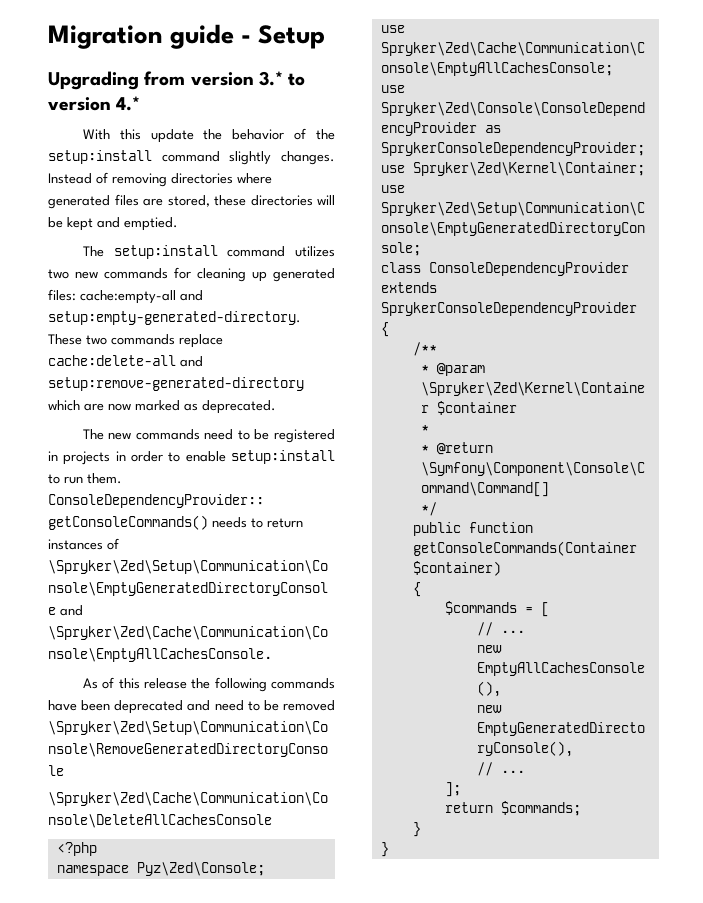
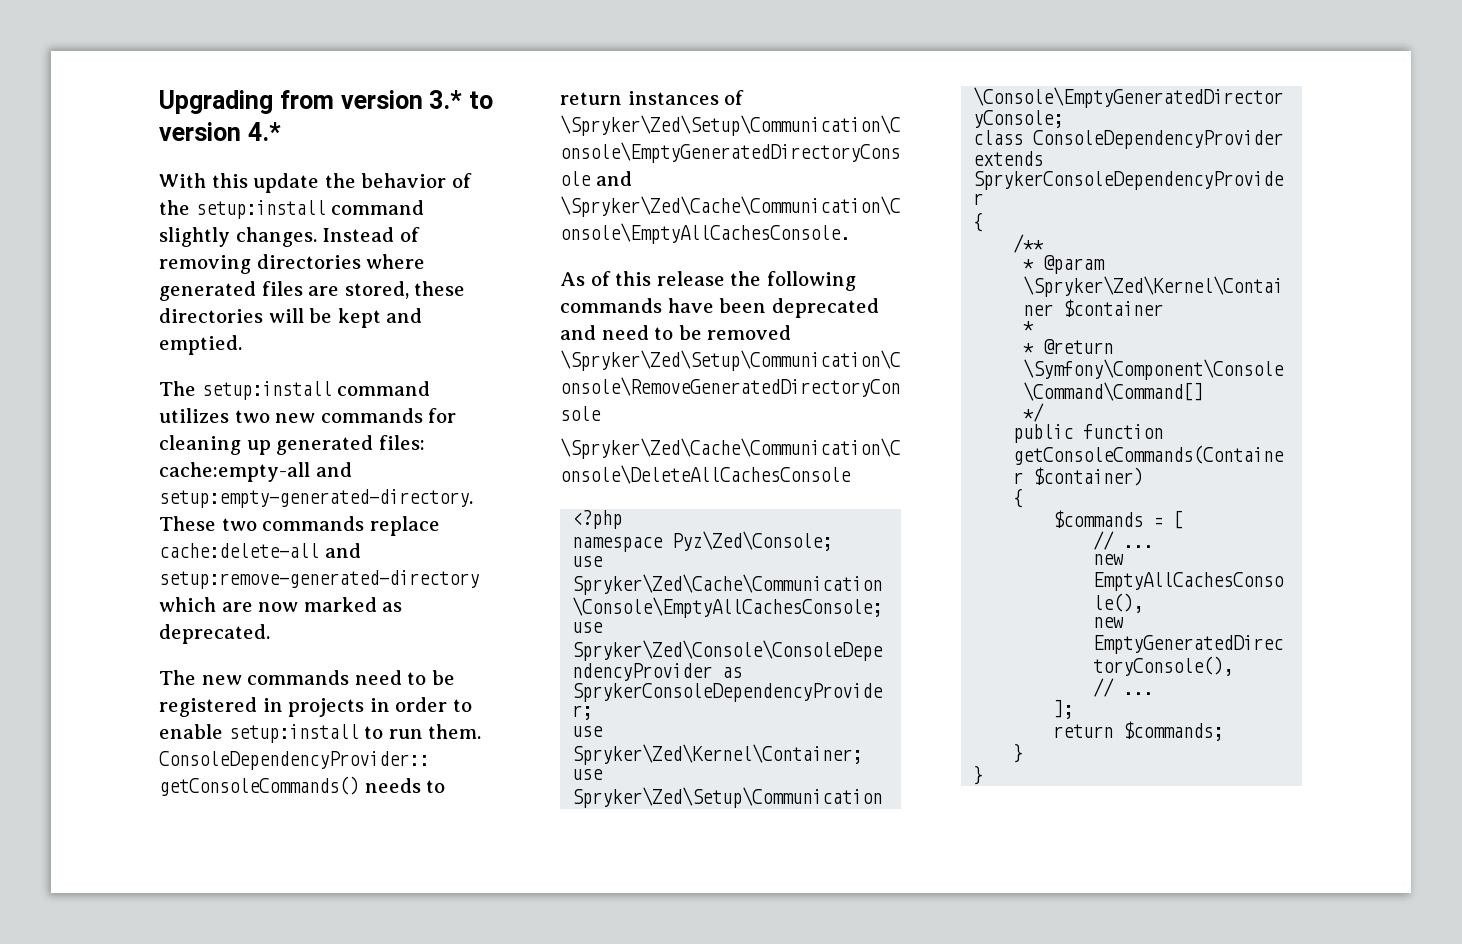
- Migration guide - Setup

